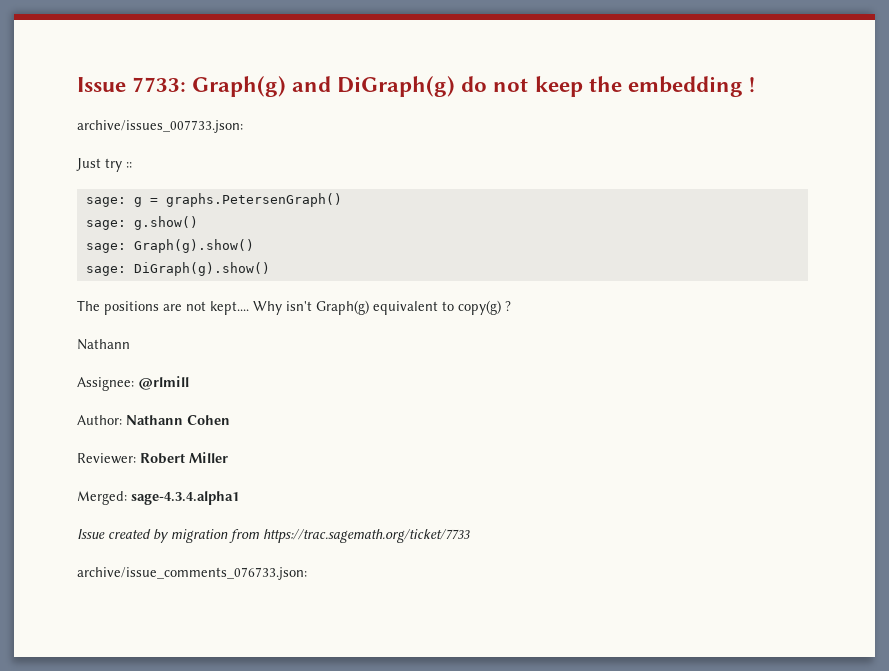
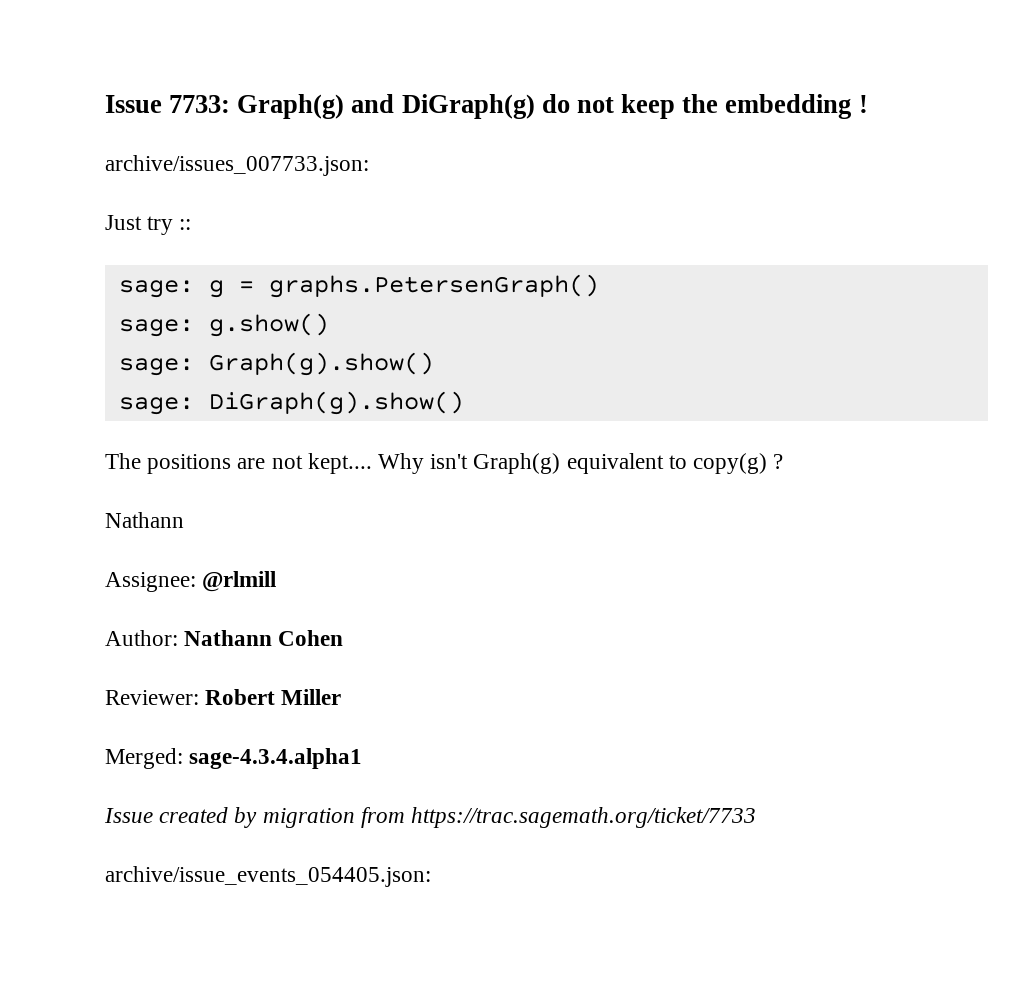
- archive/issue_comments_076733.json:
+ archive/issue_events_054405.json:

